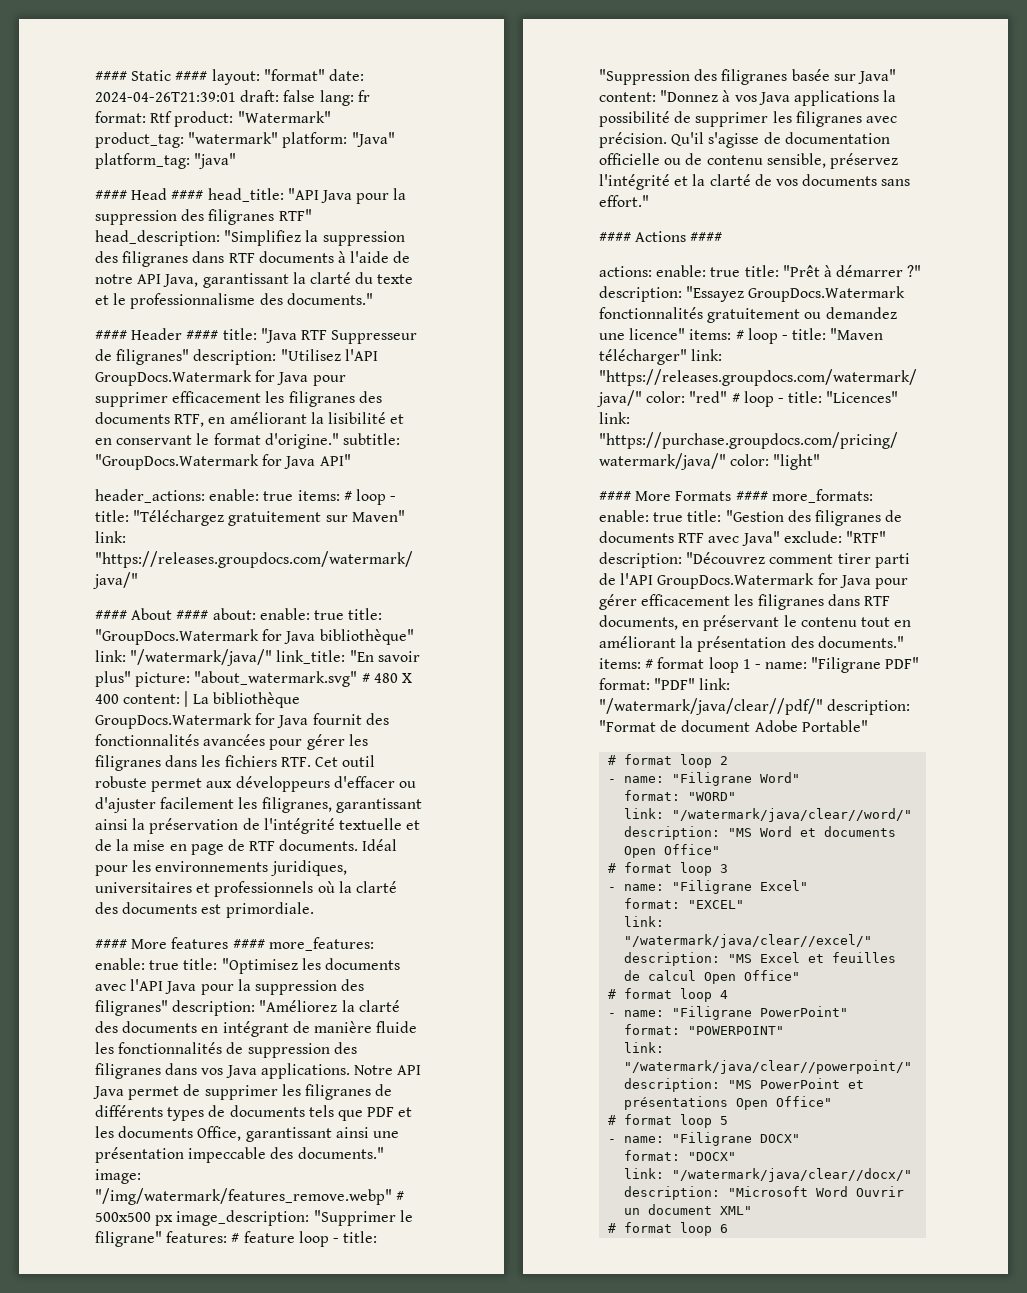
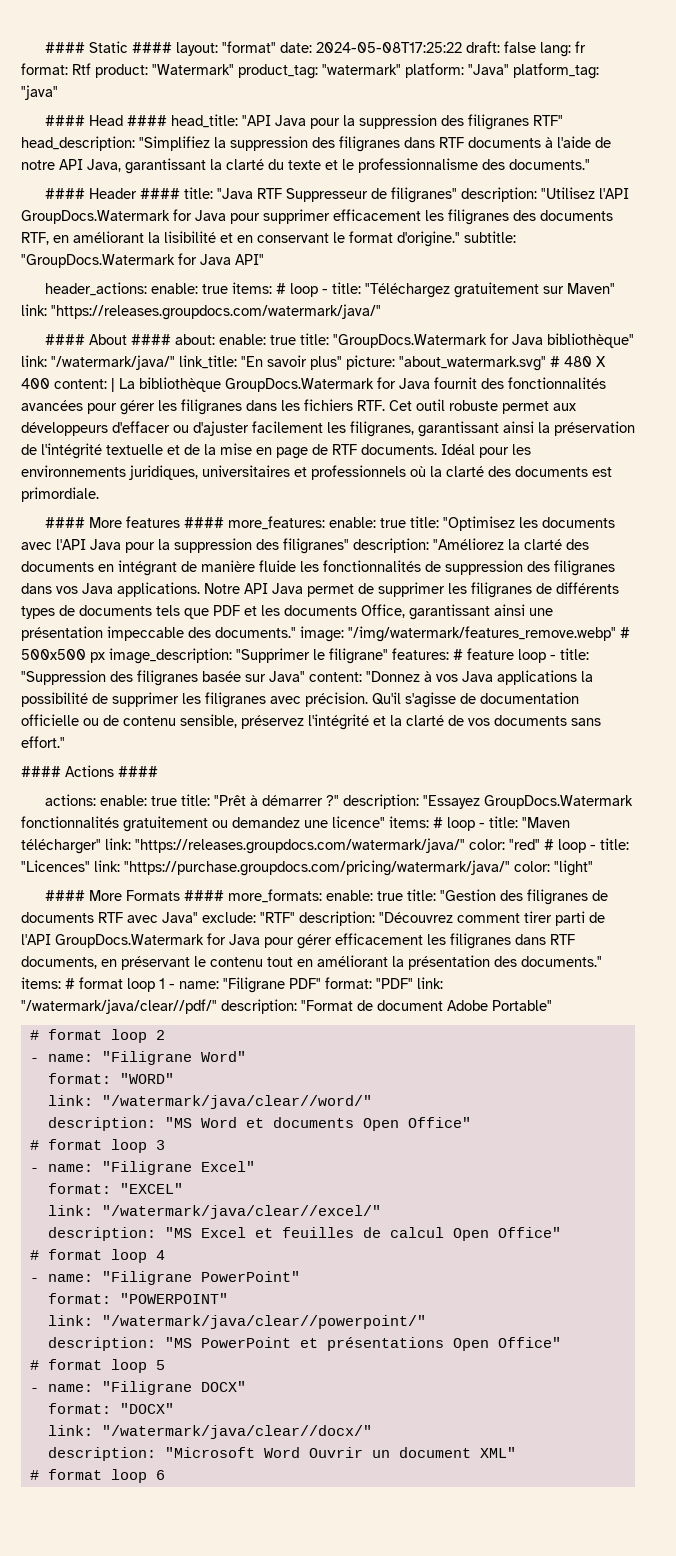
- #### Static #### layout: "format" date: 2024-04-26T21:39:01 draft: false lang: fr format: Rtf product: "Watermark" product_tag: "watermark" platform: "Java" platform_tag: "java"
+ #### Static #### layout: "format" date: 2024-05-08T17:25:22 draft: false lang: fr format: Rtf product: "Watermark" product_tag: "watermark" platform: "Java" platform_tag: "java"

